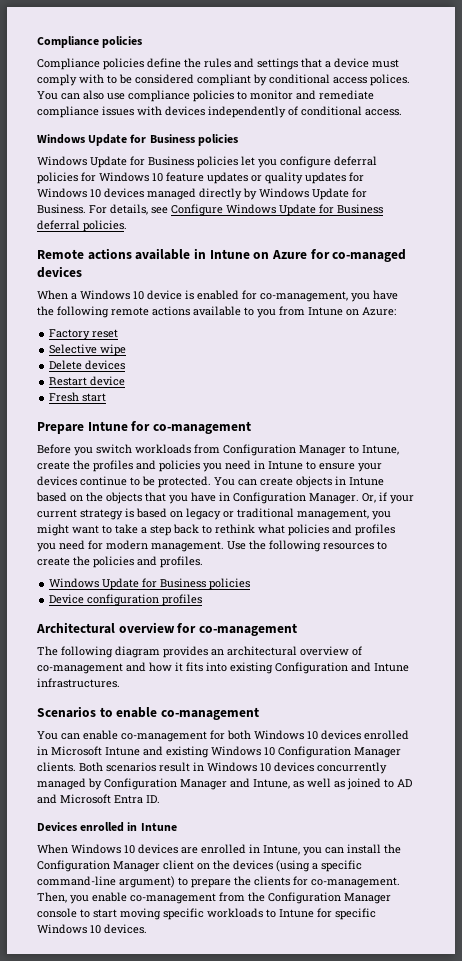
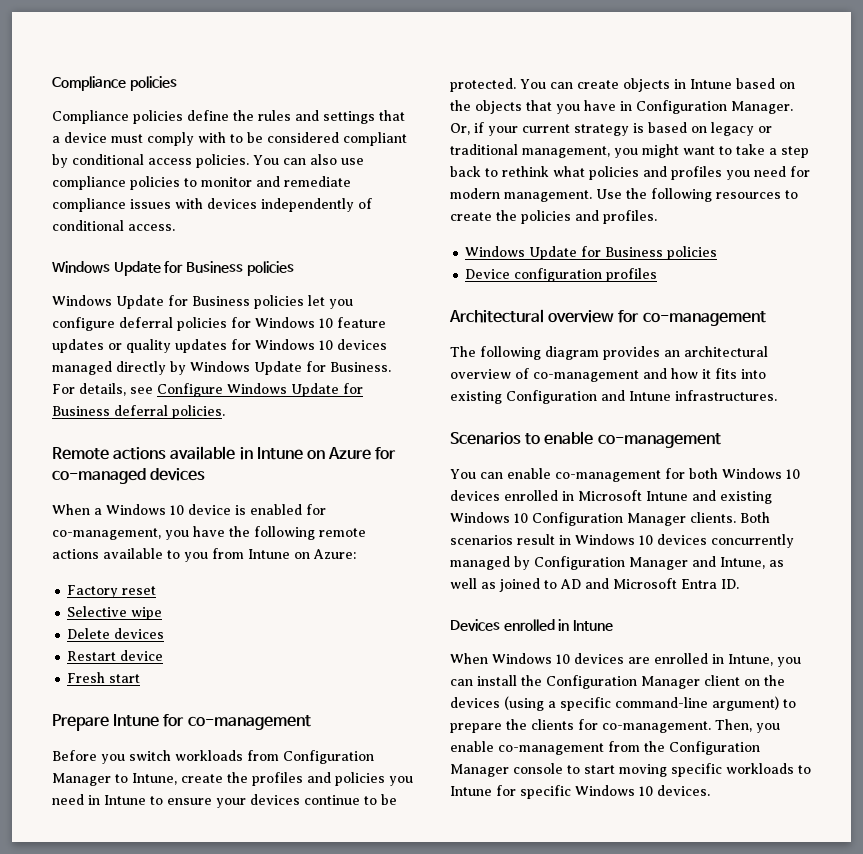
- Compliance policies define the rules and settings that a device must comply with to be considered compliant by conditional access polices.
+ Compliance policies define the rules and settings that a device must comply with to be considered compliant by conditional access policies.

